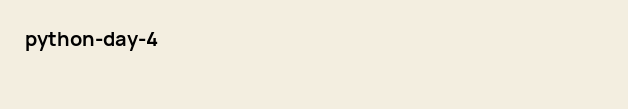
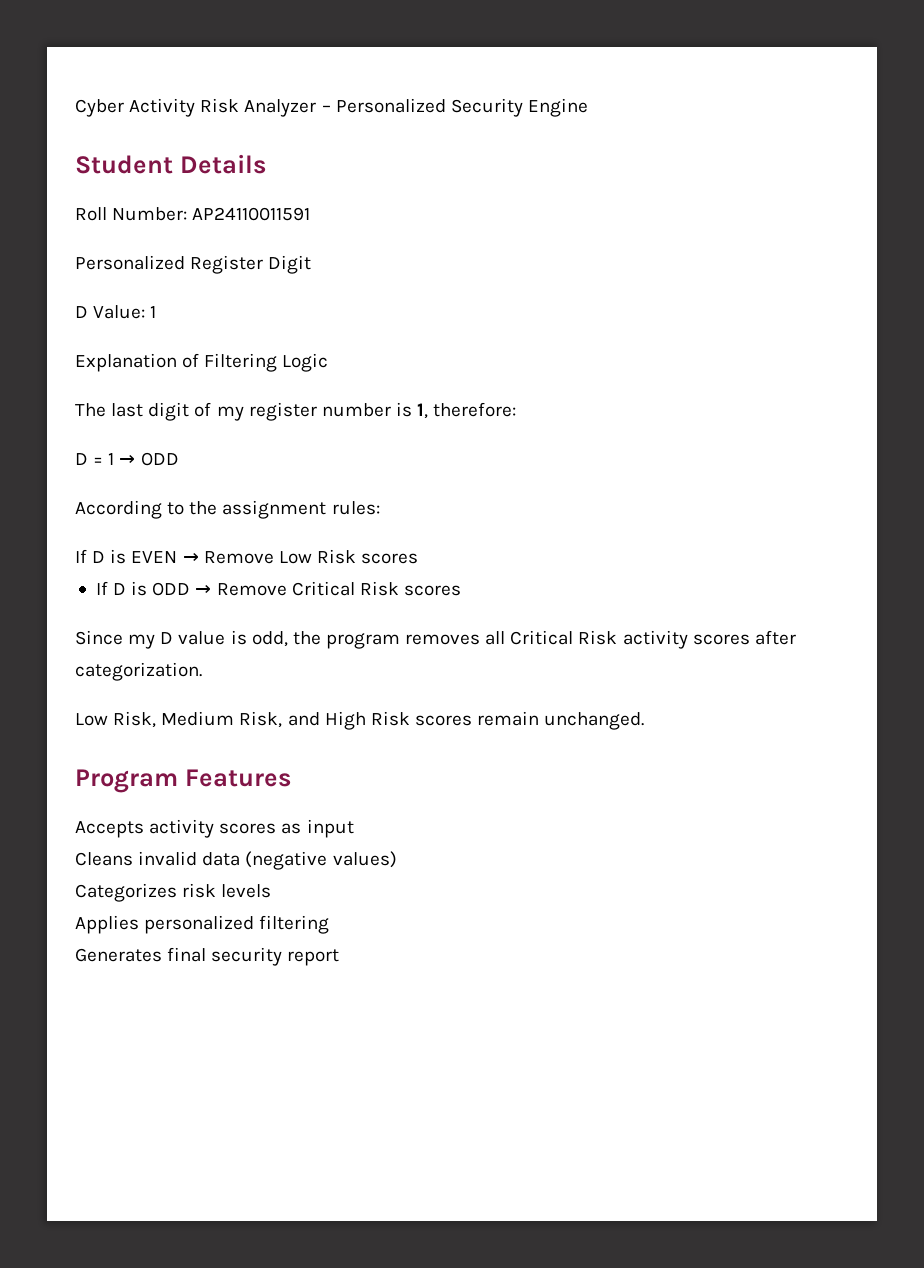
- python-day-4
+ Cyber Activity Risk Analyzer – Personalized Security Engine
+ Student Details
+ Roll Number: AP24110011591
+ Personalized Register Digit
+ D Value: 1
+ Explanation of Filtering Logic
+ The last digit of my register number is 1, therefore:
+ D = 1 → ODD
+ According to the assignment rules:
+ If D is EVEN → Remove Low Risk scores
+ If D is ODD → Remove Critical Risk scores
+ Since my D value is odd, the program removes all Critical Risk activity scores after categorization.
+ Low Risk, Medium Risk, and High Risk scores remain unchanged.
+ Program Features
+ Accepts activity scores as input
+ Cleans invalid data (negative values)
+ Categorizes risk levels
+ Applies personalized filtering
+ Generates final security report

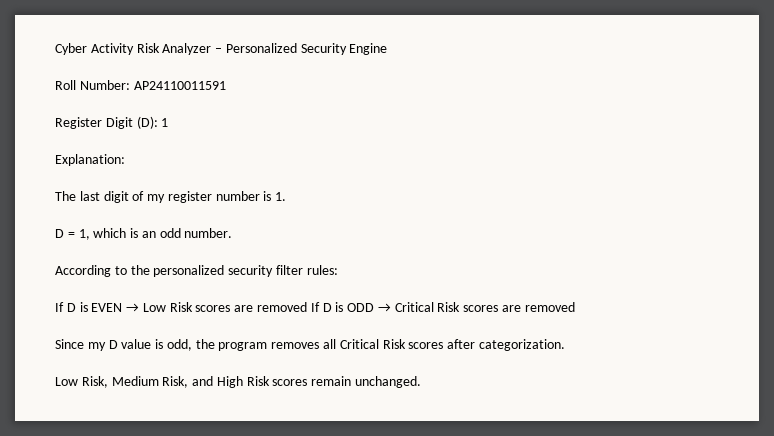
- Student Details
- Personalized Register Digit
- D Value: 1
+ Register Digit (D): 1
- Explanation of Filtering Logic
+ Explanation:
- The last digit of my register number is 1, therefore:
+ The last digit of my register number is 1.
- D = 1 → ODD
+ D = 1, which is an odd number.
- According to the assignment rules:
+ According to the personalized security filter rules:
- If D is EVEN → Remove Low Risk scores
- If D is ODD → Remove Critical Risk scores
+ If D is EVEN → Low Risk scores are removed If D is ODD → Critical Risk scores are removed
- Since my D value is odd, the program removes all Critical Risk activity scores after categorization.
+ Since my D value is odd, the program removes all Critical Risk scores after categorization.
- Program Features
- Accepts activity scores as input
- Cleans invalid data (negative values)
- Categorizes risk levels
- Applies personalized filtering
- Generates final security report

